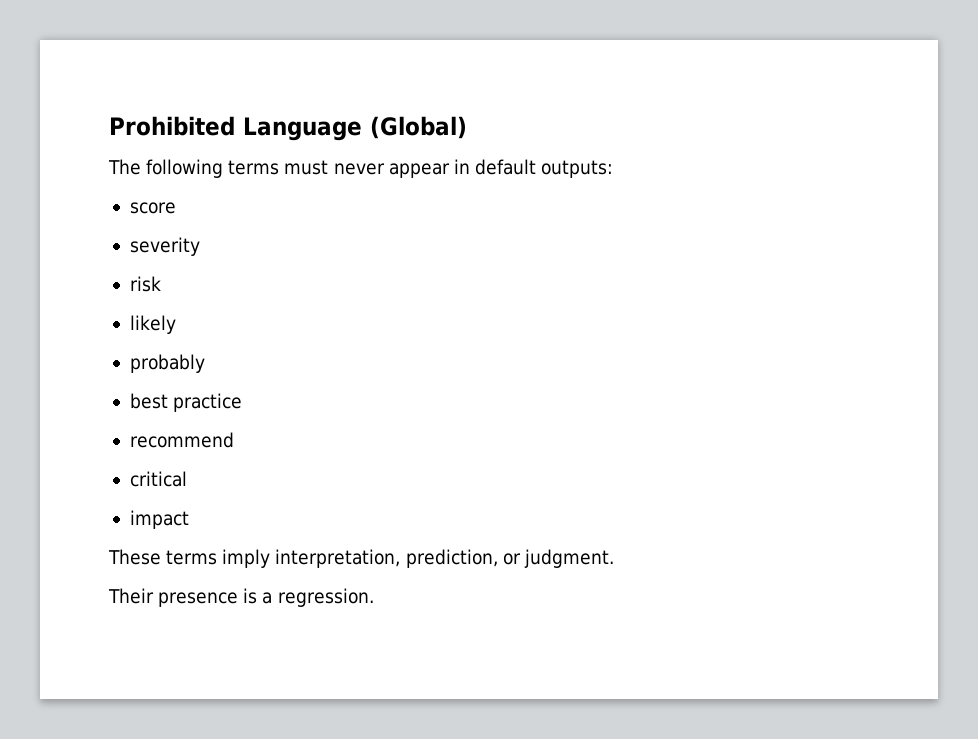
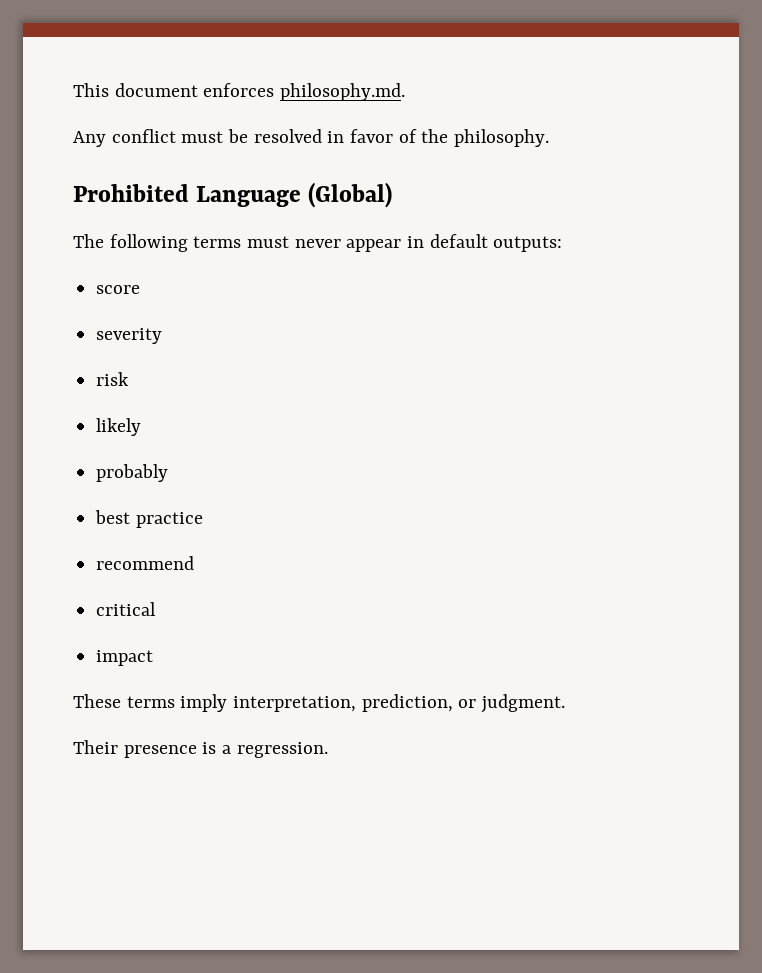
+ This document enforces philosophy.md.
+ Any conflict must be resolved in favor of the philosophy.

